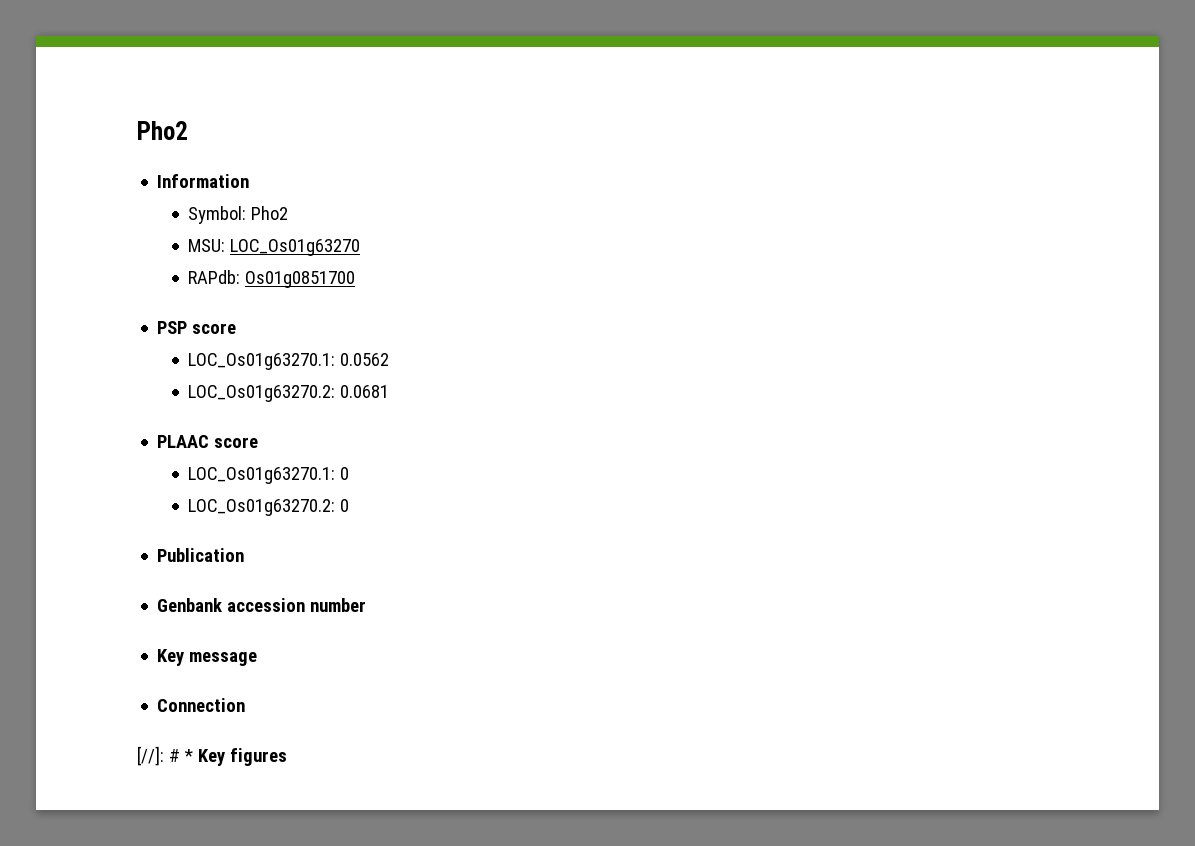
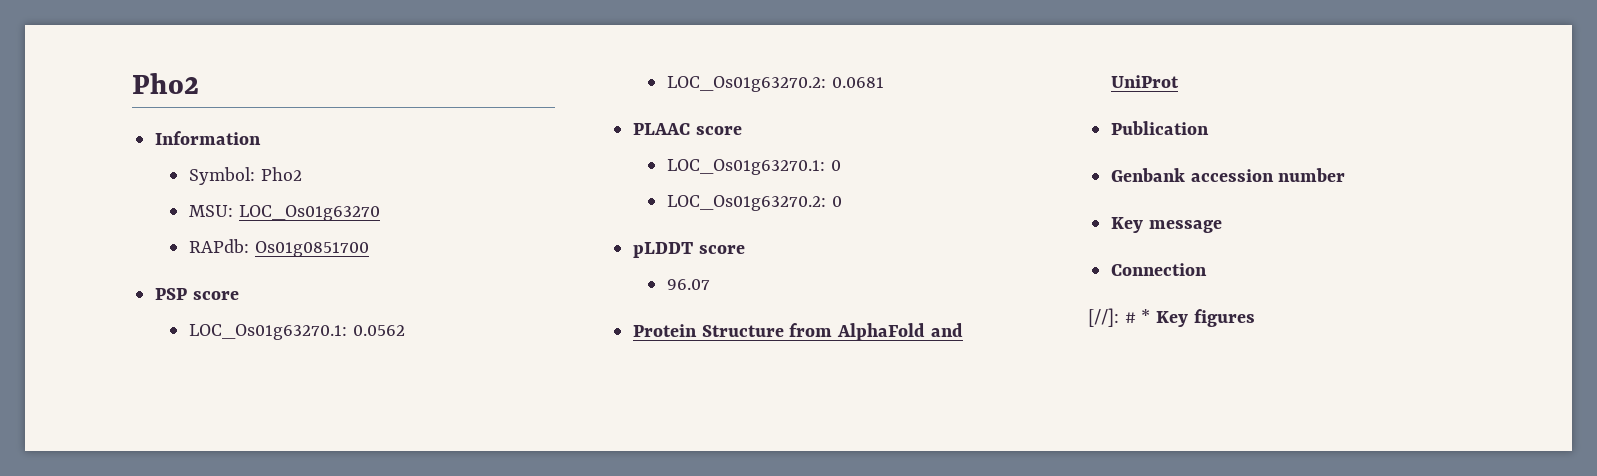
+ pLDDT score
+ 96.07
+ Protein Structure from AlphaFold and UniProt

